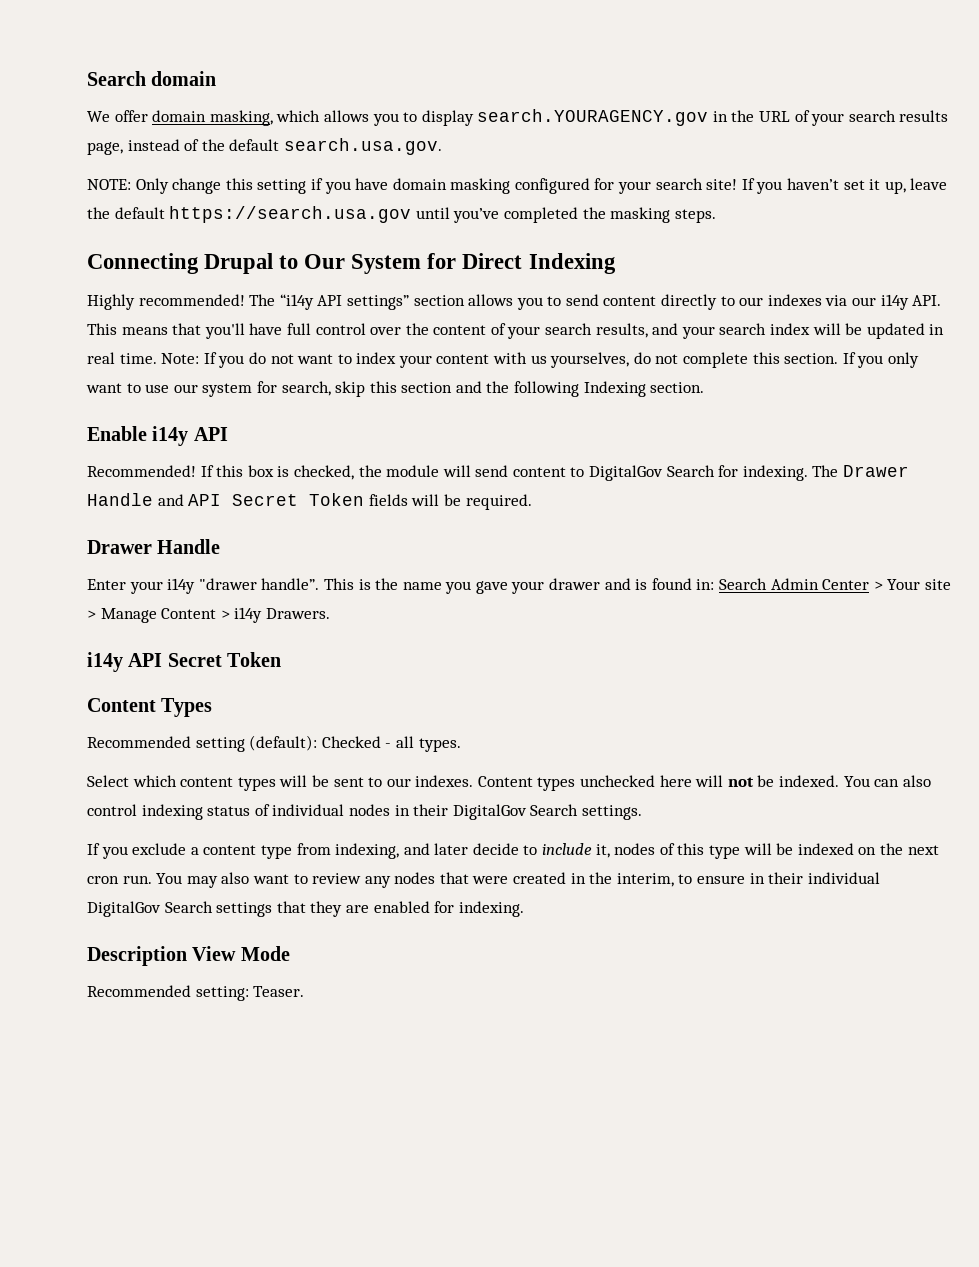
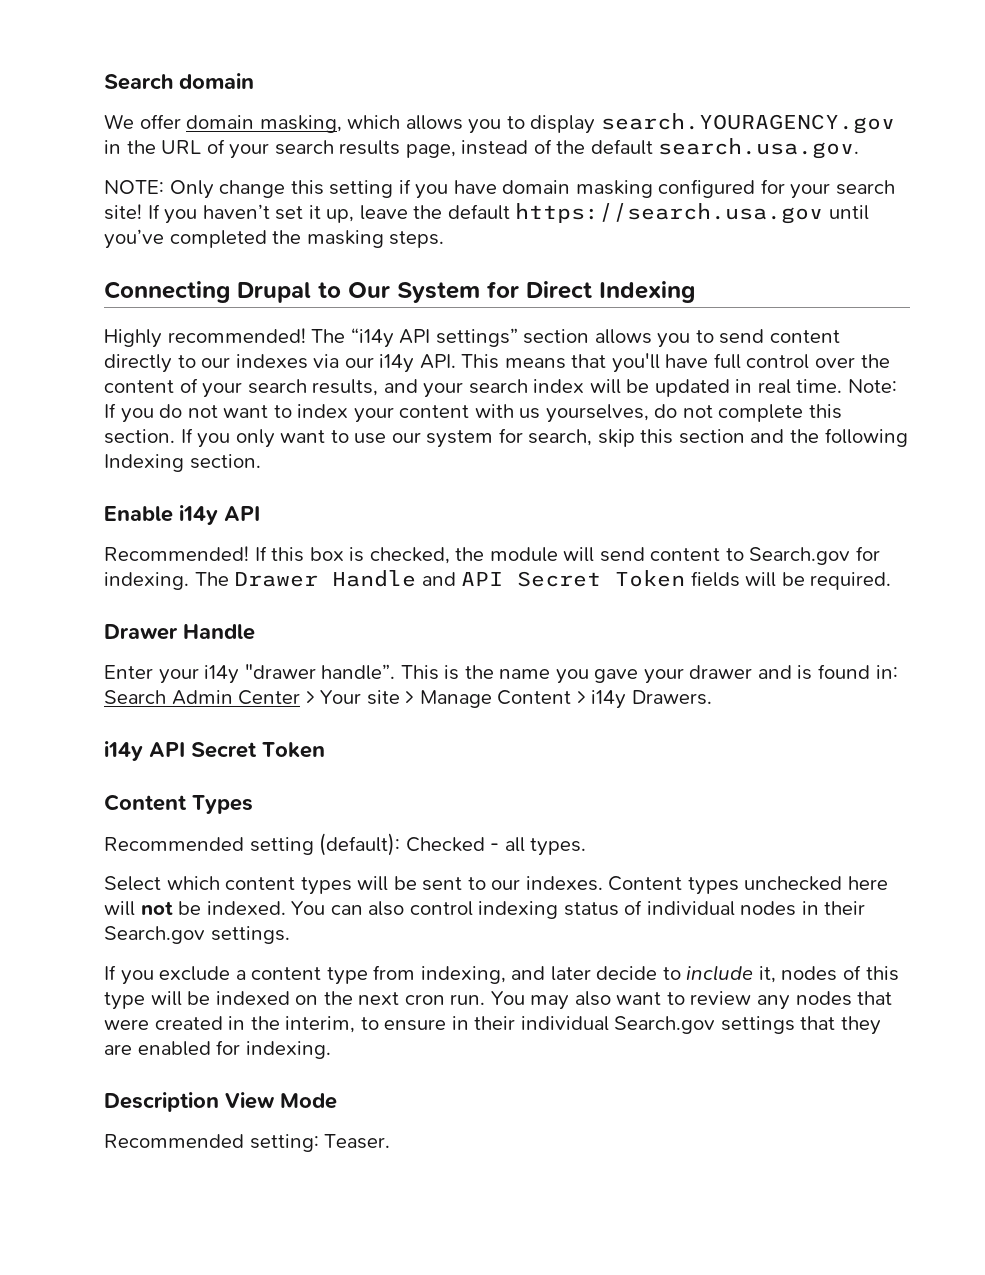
- If this box is checked, the module will send content to DigitalGov Search for indexing.
+ If this box is checked, the module will send content to Search.gov for indexing.
- You can also control indexing status of individual nodes in their DigitalGov Search settings.
+ You can also control indexing status of individual nodes in their Search.gov settings.
- You may also want to review any nodes that were created in the interim, to ensure in their individual DigitalGov Search settings that they are enabled for indexing.
+ You may also want to review any nodes that were created in the interim, to ensure in their individual Search.gov settings that they are enabled for indexing.

